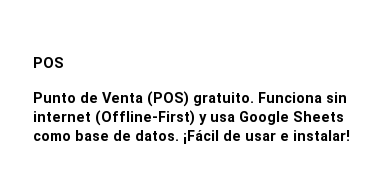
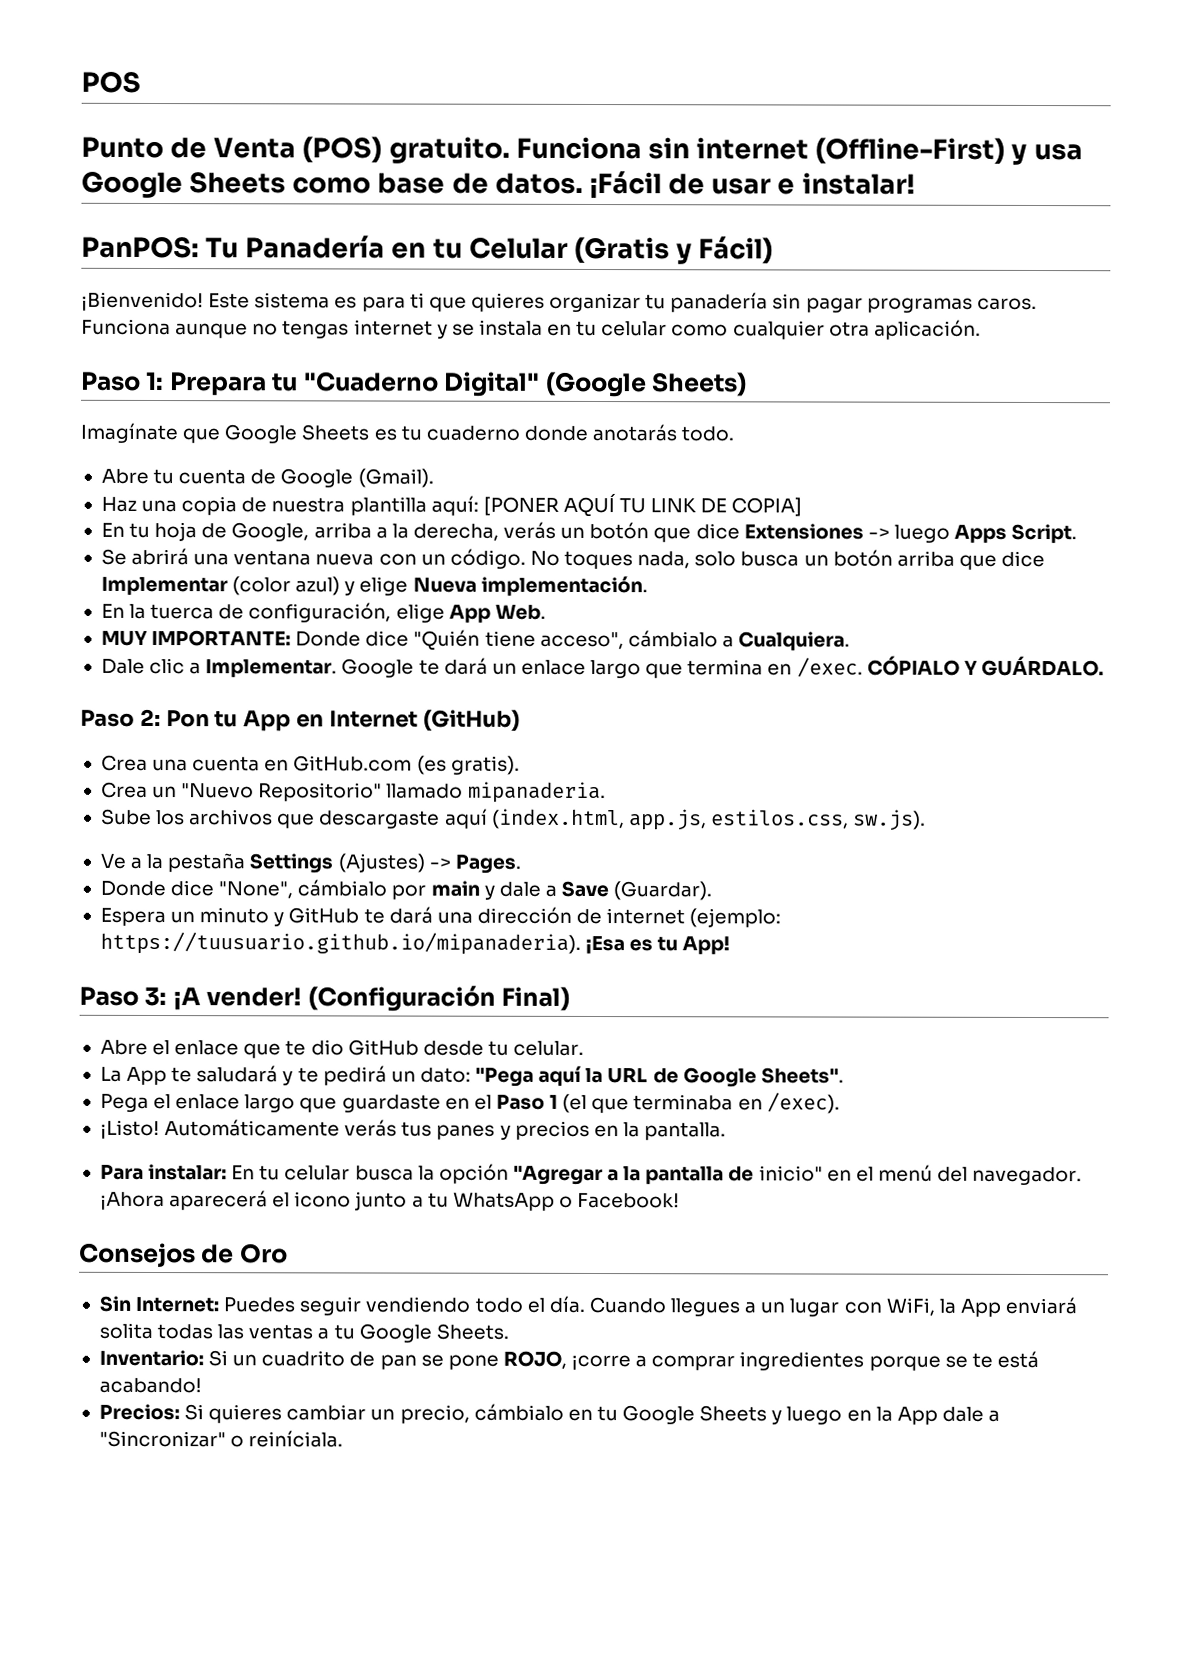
+ PanPOS: Tu Panadería en tu Celular (Gratis y Fácil)
+ ¡Bienvenido! Este sistema es para ti que quieres organizar tu panadería sin pagar programas caros. Funciona aunque no tengas internet y se instala en tu celular como cualquier otra aplicación.
+ Paso 1: Prepara tu "Cuaderno Digital" (Google Sheets)
+ Imagínate que Google Sheets es tu cuaderno donde anotarás todo.
+ Abre tu cuenta de Google (Gmail).
+ Haz una copia de nuestra plantilla aquí: [PONER AQUÍ TU LINK DE COPIA]
+ En tu hoja de Google, arriba a la derecha, verás un botón que dice Extensiones -> luego Apps Script.
+ Se abrirá una ventana nueva con un código. No toques nada, solo busca un botón arriba que dice Implementar (color azul) y elige Nueva implementación.
+ En la tuerca de configuración, elige App Web.
+ MUY IMPORTANTE: Donde dice "Quién tiene acceso", cámbialo a Cualquiera.
+ Dale clic a Implementar. Google te dará un enlace largo que termina en /exec. CÓPIALO Y GUÁRDALO.
+ Paso 2: Pon tu App en Internet (GitHub)
+ Crea una cuenta en GitHub.com (es gratis).
+ Crea un "Nuevo Repositorio" llamado mipanaderia.
+ Sube los archivos que descargaste aquí (index.html, app.js, estilos.css, sw.js).
+ Ve a la pestaña Settings (Ajustes) -> Pages.
+ Donde dice "None", cámbialo por main y dale a Save (Guardar).
+ Espera un minuto y GitHub te dará una dirección de internet (ejemplo: https://tuusuario.github.io/mipanaderia). ¡Esa es tu App!
+ Paso 3: ¡A vender! (Configuración Final)
+ Abre el enlace que te dio GitHub desde tu celular.
+ La App te saludará y te pedirá un dato: "Pega aquí la URL de Google Sheets".
+ Pega el enlace largo que guardaste en el Paso 1 (el que terminaba en /exec).
+ ¡Listo! Automáticamente verás tus panes y precios en la pantalla.
+ Para instalar: En tu celular busca la opción "Agregar a la pantalla de inicio" en el menú del navegador. ¡Ahora aparecerá el icono junto a tu WhatsApp o Facebook!
+ Consejos de Oro
+ Sin Internet: Puedes seguir vendiendo todo el día. Cuando llegues a un lugar con WiFi, la App enviará solita todas las ventas a tu Google Sheets.
+ Inventario: Si un cuadrito de pan se pone ROJO, ¡corre a comprar ingredientes porque se te está acabando!
+ Precios: Si quieres cambiar un precio, cámbialo en tu Google Sheets y luego en la App dale a "Sincronizar" o reiníciala.

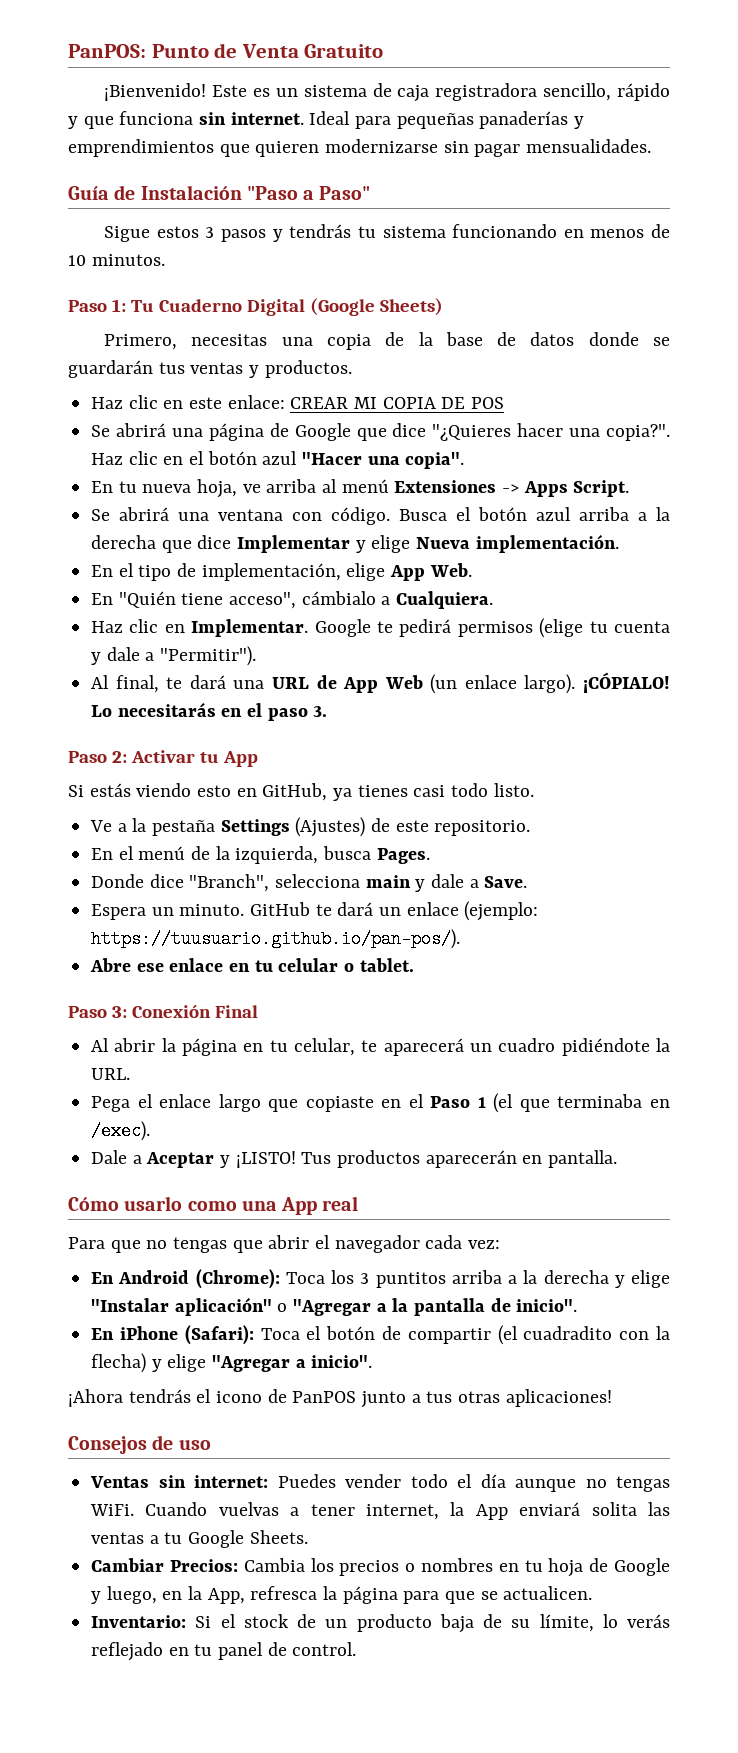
- POS
- Punto de Venta (POS) gratuito. Funciona sin internet (Offline-First) y usa Google Sheets como base de datos. ¡Fácil de usar e instalar!
- PanPOS: Tu Panadería en tu Celular (Gratis y Fácil)
- ¡Bienvenido! Este sistema es para ti que quieres organizar tu panadería sin pagar programas caros. Funciona aunque no tengas internet y se instala en tu celular como cualquier otra aplicación.
- Paso 1: Prepara tu "Cuaderno Digital" (Google Sheets)
- Imagínate que Google Sheets es tu cuaderno donde anotarás todo.
- Abre tu cuenta de Google (Gmail).
- Haz una copia de nuestra plantilla aquí: [PONER AQUÍ TU LINK DE COPIA]
- En tu hoja de Google, arriba a la derecha, verás un botón que dice Extensiones -> luego Apps Script.
+ PanPOS: Punto de Venta Gratuito
+ ¡Bienvenido! Este es un sistema de caja registradora sencillo, rápido y que funciona sin internet. Ideal para pequeñas panaderías y emprendimientos que quieren modernizarse sin pagar mensualidades.
+ Guía de Instalación "Paso a Paso"
+ Sigue estos 3 pasos y tendrás tu sistema funcionando en menos de 10 minutos.
+ Paso 1: Tu Cuaderno Digital (Google Sheets)
+ Primero, necesitas una copia de la base de datos donde se guardarán tus ventas y productos.
+ Haz clic en este enlace: CREAR MI COPIA DE POS
+ Se abrirá una página de Google que dice "¿Quieres hacer una copia?". Haz clic en el botón azul "Hacer una copia".
+ En tu nueva hoja, ve arriba al menú Extensiones -> Apps Script.
- Se abrirá una ventana nueva con un código. No toques nada, solo busca un botón arriba que dice Implementar (color azul) y elige Nueva implementación.
+ Se abrirá una ventana con código. Busca el botón azul arriba a la derecha que dice Implementar y elige Nueva implementación.
- En la tuerca de configuración, elige App Web.
+ En el tipo de implementación, elige App Web.
- MUY IMPORTANTE: Donde dice "Quién tiene acceso", cámbialo a Cualquiera.
+ En "Quién tiene acceso", cámbialo a Cualquiera.
- Dale clic a Implementar. Google te dará un enlace largo que termina en /exec. CÓPIALO Y GUÁRDALO.
+ Haz clic en Implementar. Google te pedirá permisos (elige tu cuenta y dale a "Permitir").
+ Al final, te dará una URL de App Web (un enlace largo). ¡CÓPIALO! Lo necesitarás en el paso 3.
- Paso 2: Pon tu App en Internet (GitHub)
- Crea una cuenta en GitHub.com (es gratis).
- Crea un "Nuevo Repositorio" llamado mipanaderia.
- Sube los archivos que descargaste aquí (index.html, app.js, estilos.css, sw.js).
+ Paso 2: Activar tu App
+ Si estás viendo esto en GitHub, ya tienes casi todo listo.
- Ve a la pestaña Settings (Ajustes) -> Pages.
+ Ve a la pestaña Settings (Ajustes) de este repositorio.
+ En el menú de la izquierda, busca Pages.
- Donde dice "None", cámbialo por main y dale a Save (Guardar).
+ Donde dice "Branch", selecciona main y dale a Save.
- Espera un minuto y GitHub te dará una dirección de internet (ejemplo: https://tuusuario.github.io/mipanaderia). ¡Esa es tu App!
- Paso 3: ¡A vender! (Configuración Final)
- Abre el enlace que te dio GitHub desde tu celular.
- La App te saludará y te pedirá un dato: "Pega aquí la URL de Google Sheets".
+ Espera un minuto. GitHub te dará un enlace (ejemplo: https://tuusuario.github.io/pan-pos/).
+ Abre ese enlace en tu celular o tablet.
+ Paso 3: Conexión Final
+ Al abrir la página en tu celular, te aparecerá un cuadro pidiéndote la URL.
- Pega el enlace largo que guardaste en el Paso 1 (el que terminaba en /exec).
+ Pega el enlace largo que copiaste en el Paso 1 (el que terminaba en /exec).
- ¡Listo! Automáticamente verás tus panes y precios en la pantalla.
- Para instalar: En tu celular busca la opción "Agregar a la pantalla de inicio" en el menú del navegador. ¡Ahora aparecerá el icono junto a tu WhatsApp o Facebook!
- Consejos de Oro
- Sin Internet: Puedes seguir vendiendo todo el día. Cuando llegues a un lugar con WiFi, la App enviará solita todas las ventas a tu Google Sheets.
+ Dale a Aceptar y ¡LISTO! Tus productos aparecerán en pantalla.
+ Cómo usarlo como una App real
+ Para que no tengas que abrir el navegador cada vez:
+ En Android (Chrome): Toca los 3 puntitos arriba a la derecha y elige "Instalar aplicación" o "Agregar a la pantalla de inicio".
+ En iPhone (Safari): Toca el botón de compartir (el cuadradito con la flecha) y elige "Agregar a inicio".
+ ¡Ahora tendrás el icono de PanPOS junto a tus otras aplicaciones!
+ Consejos de uso
+ Ventas sin internet: Puedes vender todo el día aunque no tengas WiFi. Cuando vuelvas a tener internet, la App enviará solita las ventas a tu Google Sheets.
- Inventario: Si un cuadrito de pan se pone ROJO, ¡corre a comprar ingredientes porque se te está acabando!
- Precios: Si quieres cambiar un precio, cámbialo en tu Google Sheets y luego en la App dale a "Sincronizar" o reiníciala.
+ Cambiar Precios: Cambia los precios o nombres en tu hoja de Google y luego, en la App, refresca la página para que se actualicen.
+ Inventario: Si el stock de un producto baja de su límite, lo verás reflejado en tu panel de control.

